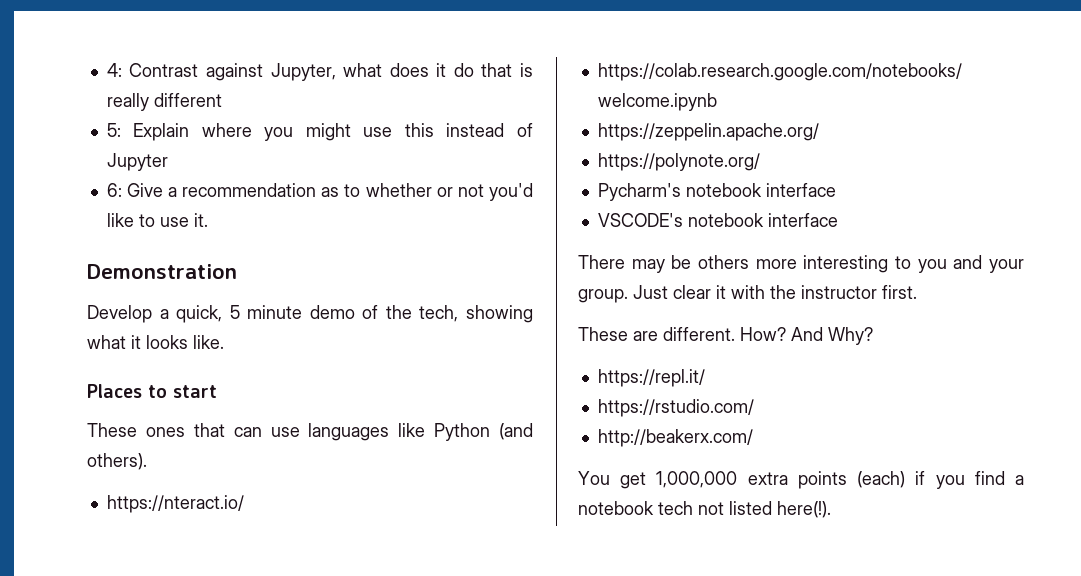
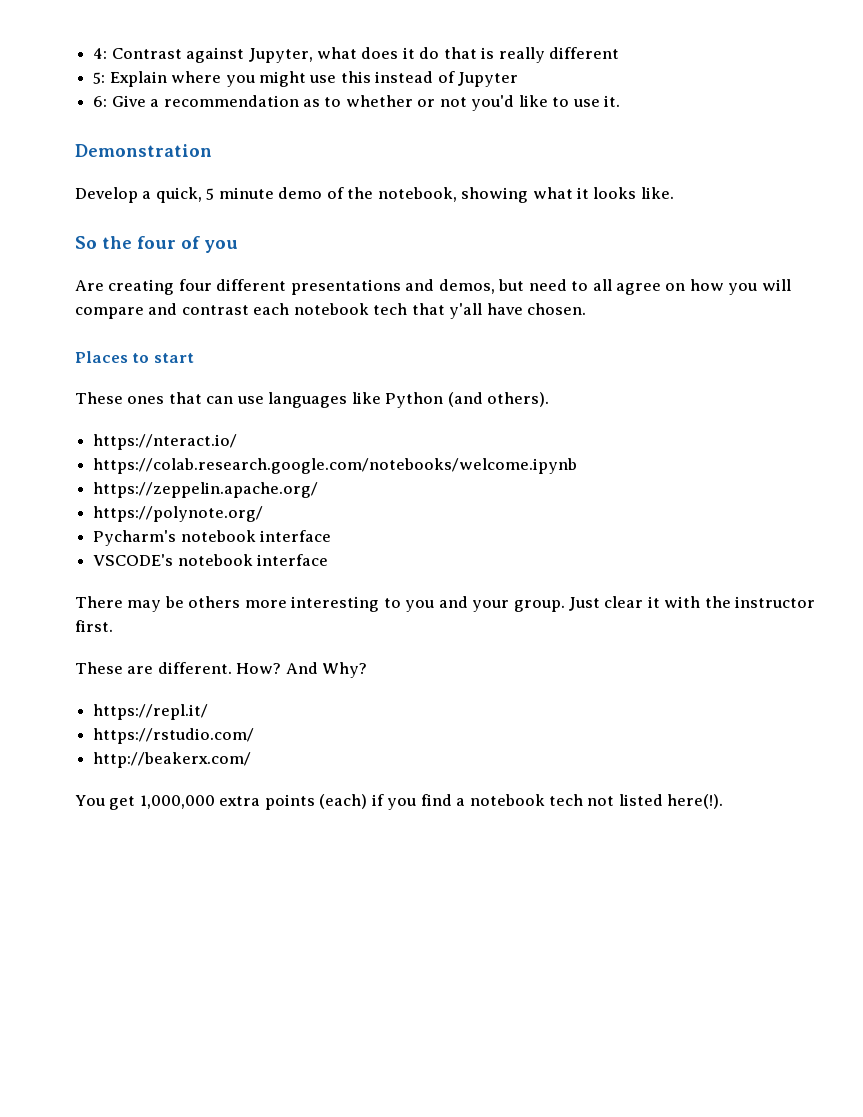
- Develop a quick, 5 minute demo of the tech, showing what it looks like.
+ Develop a quick, 5 minute demo of the notebook, showing what it looks like.
+ So the four of you
+ Are creating four different presentations and demos, but need to all agree on how you will compare and contrast each notebook tech that y'all have chosen.

